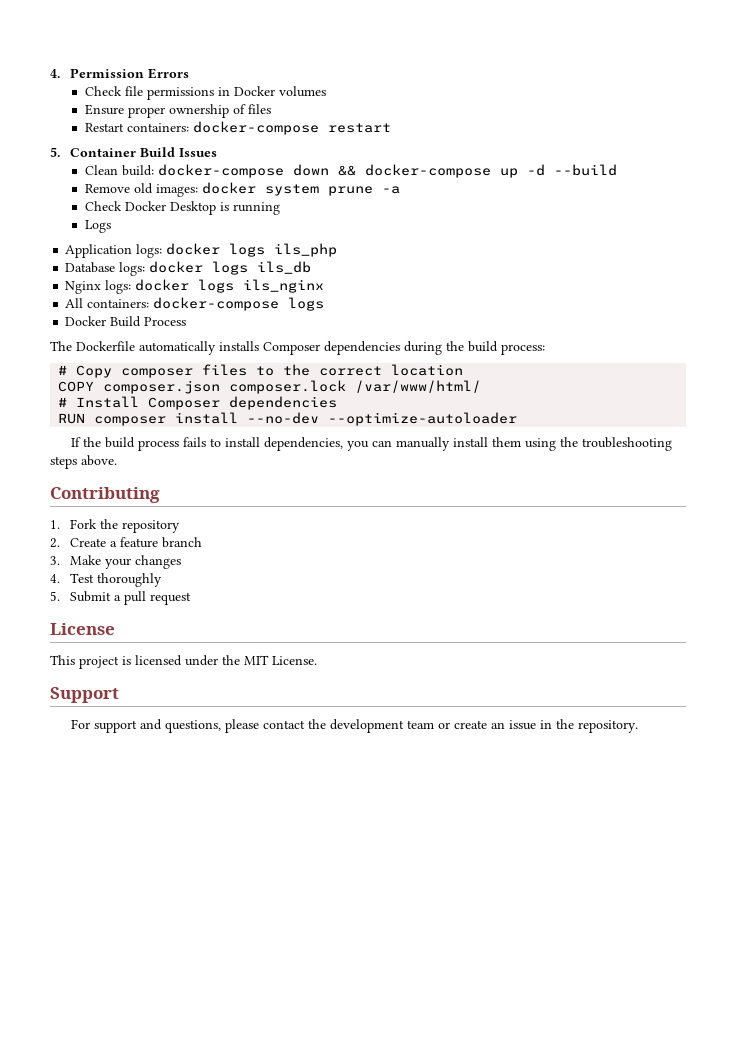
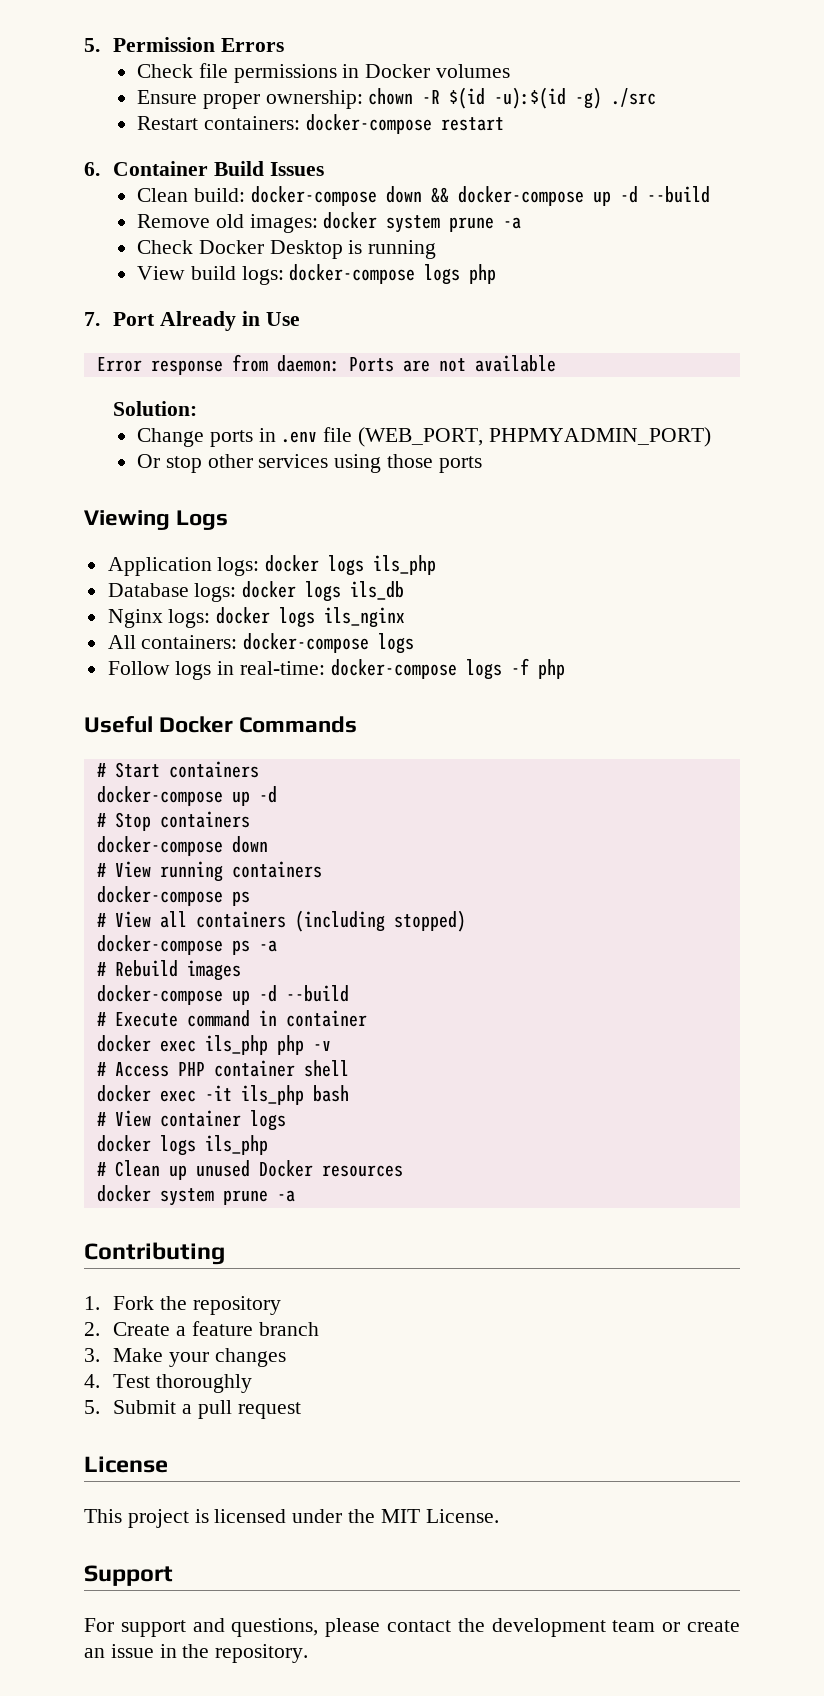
- 4. Permission Errors
+ 5. Permission Errors
- Ensure proper ownership of files
+ Ensure proper ownership: chown -R $(id -u):$(id -g) ./src
- 5. Container Build Issues
+ 6. Container Build Issues
- Logs
+ View build logs: docker-compose logs php
+ 7. Port Already in Use
+ Error response from daemon: Ports are not available
+ Solution:
+ Change ports in .env file (WEB_PORT, PHPMYADMIN_PORT)
+ Or stop other services using those ports
+ Viewing Logs
- Docker Build Process
- The Dockerfile automatically installs Composer dependencies during the build process:
- # Copy composer files to the correct location
- COPY composer.json composer.lock /var/www/html/
- # Install Composer dependencies
- RUN composer install --no-dev --optimize-autoloader
- If the build process fails to install dependencies, you can manually install them using the troubleshooting steps above.
+ Follow logs in real-time: docker-compose logs -f php
+ Useful Docker Commands
+ # Start containers
+ docker-compose up -d
+ # Stop containers
+ docker-compose down
+ # View running containers
+ docker-compose ps
+ # View all containers (including stopped)
+ docker-compose ps -a
+ # Rebuild images
+ docker-compose up -d --build
+ # Execute command in container
+ docker exec ils_php php -v
+ # Access PHP container shell
+ docker exec -it ils_php bash
+ # View container logs
+ docker logs ils_php
+ # Clean up unused Docker resources
+ docker system prune -a

